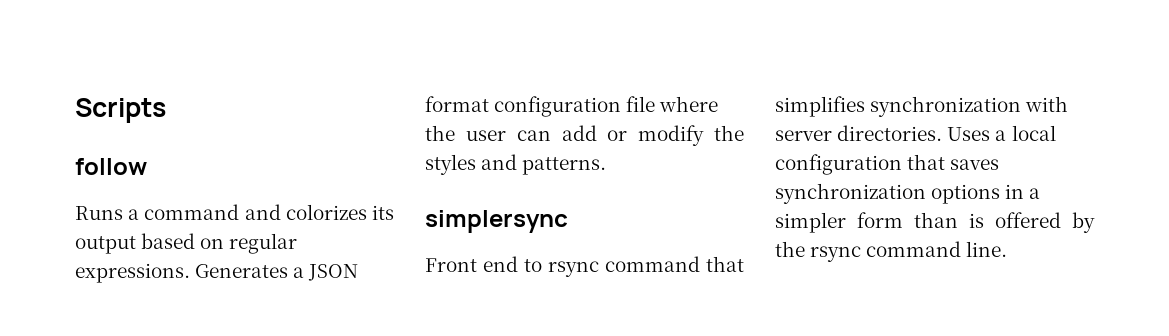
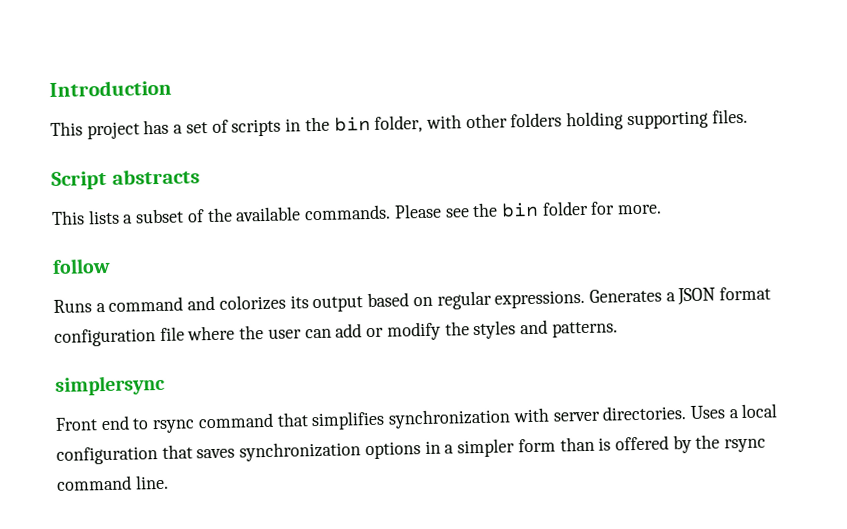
- Scripts
+ Introduction
+ This project has a set of scripts in the bin folder, with other folders holding supporting files.
+ Script abstracts
+ This lists a subset of the available commands. Please see the bin folder for more.

